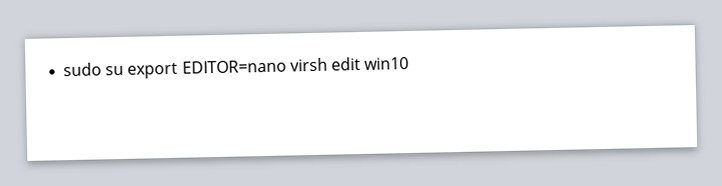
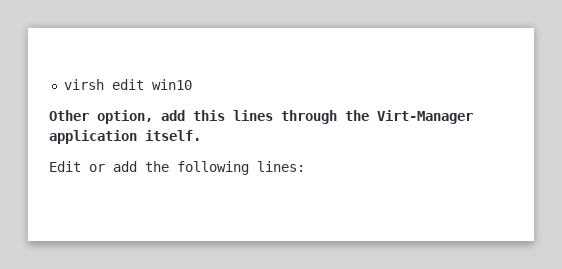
- sudo su export EDITOR=nano virsh edit win10
+ virsh edit win10
+ Other option, add this lines through the Virt-Manager application itself.
+ Edit or add the following lines:

